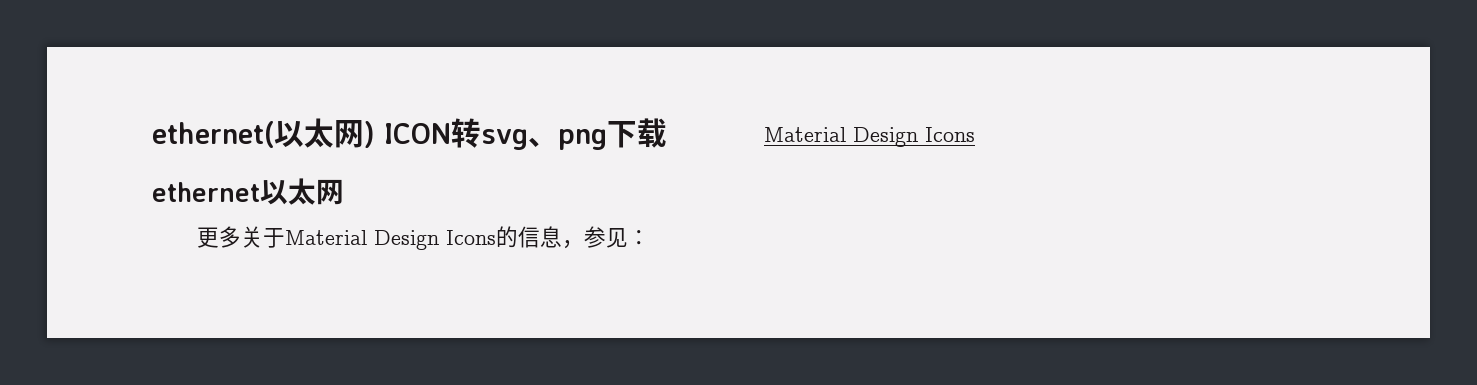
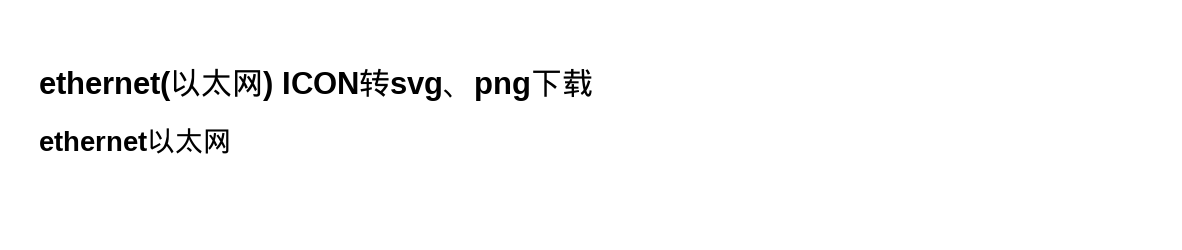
- 更多关于Material Design Icons的信息，参见：Material Design Icons

